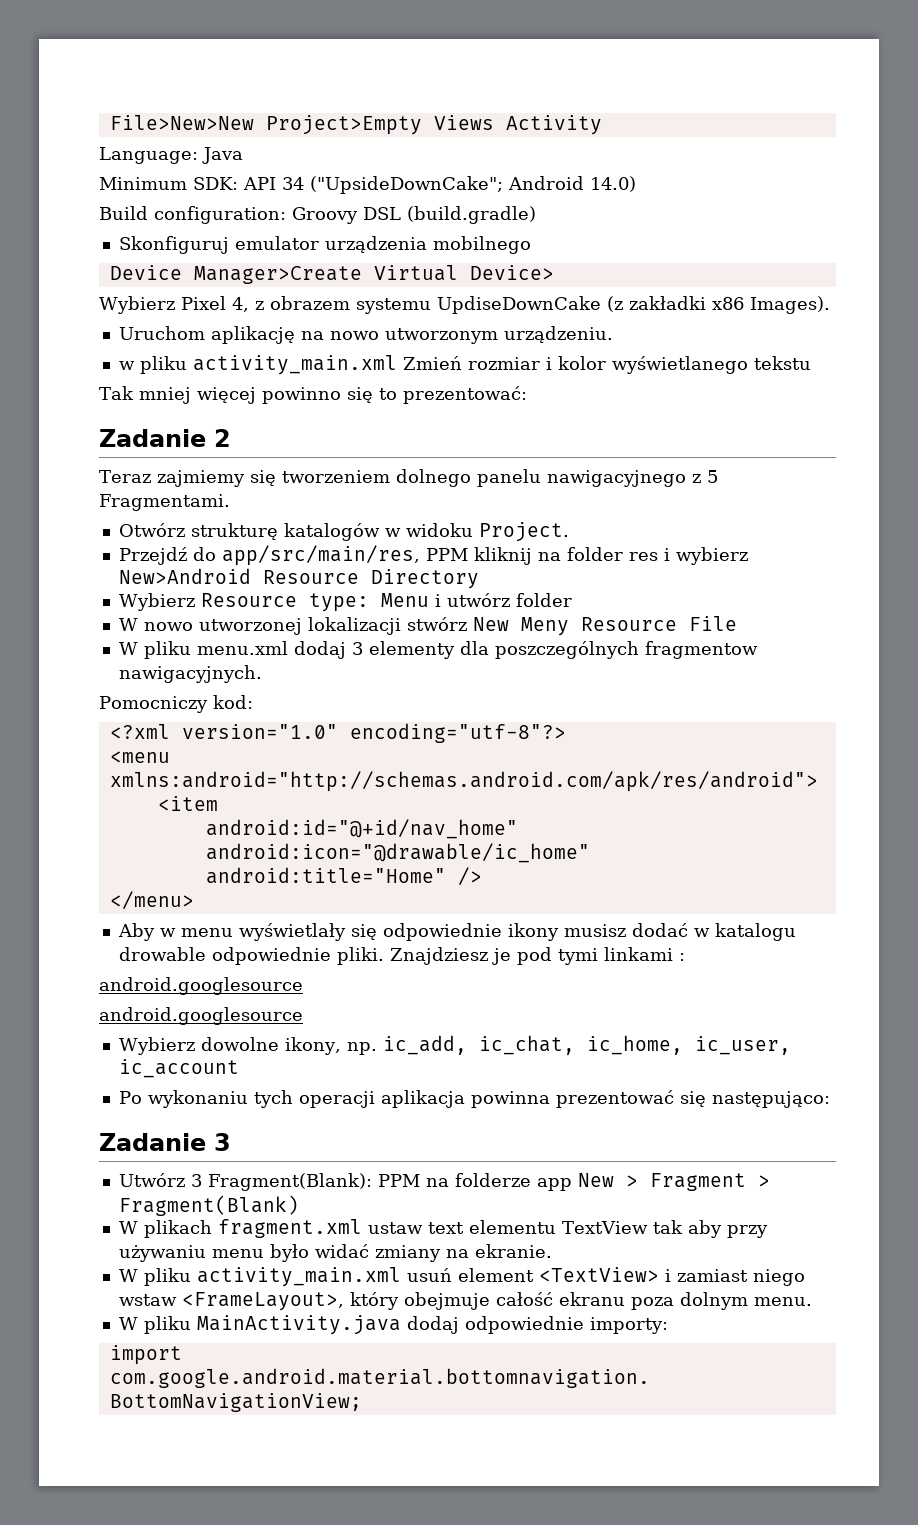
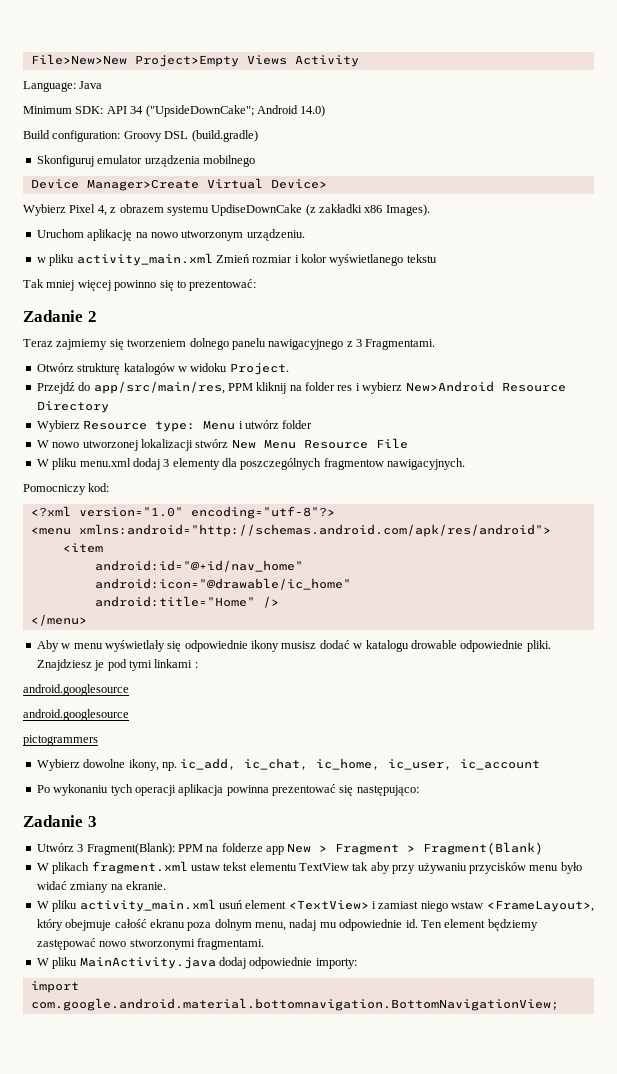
- Teraz zajmiemy się tworzeniem dolnego panelu nawigacyjnego z 5 Fragmentami.
+ Teraz zajmiemy się tworzeniem dolnego panelu nawigacyjnego z 3 Fragmentami.
- W nowo utworzonej lokalizacji stwórz New Meny Resource File
+ W nowo utworzonej lokalizacji stwórz New Menu Resource File
+ pictogrammers
- W plikach fragment.xml ustaw text elementu TextView tak aby przy używaniu menu było widać zmiany na ekranie.
+ W plikach fragment.xml ustaw tekst elementu TextView tak aby przy używaniu przycisków menu było widać zmiany na ekranie.
- W pliku activity_main.xml usuń element <TextView> i zamiast niego wstaw <FrameLayout>, który obejmuje całość ekranu poza dolnym menu.
+ W pliku activity_main.xml usuń element <TextView> i zamiast niego wstaw <FrameLayout>, który obejmuje całość ekranu poza dolnym menu, nadaj mu odpowiednie id. Ten element będziemy zastępować nowo stworzonymi fragmentami.

